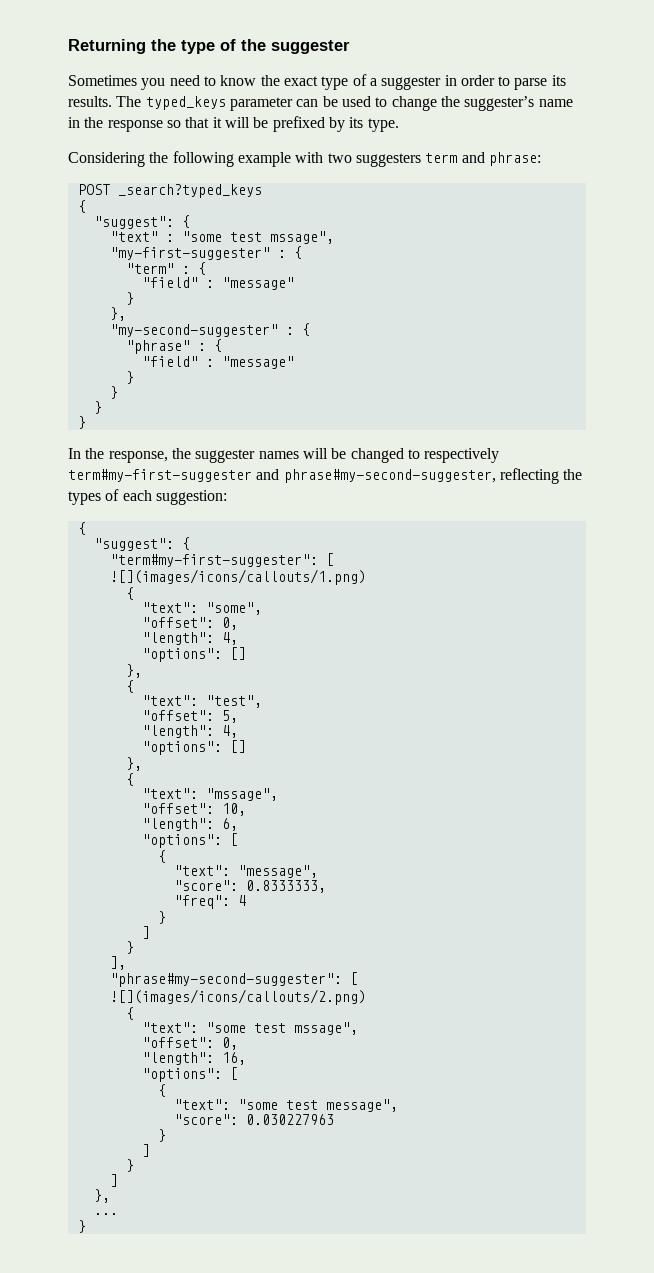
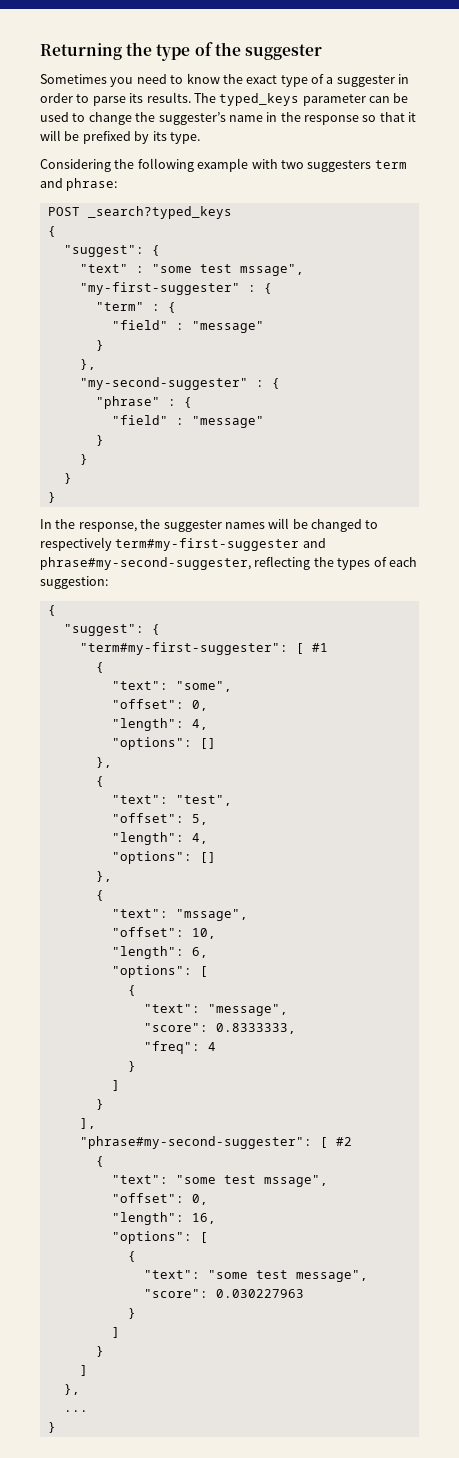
- "term#my-first-suggester": [ ![](images/icons/callouts/1.png)
+ "term#my-first-suggester": [ #1
- "phrase#my-second-suggester": [ ![](images/icons/callouts/2.png)
+ "phrase#my-second-suggester": [ #2

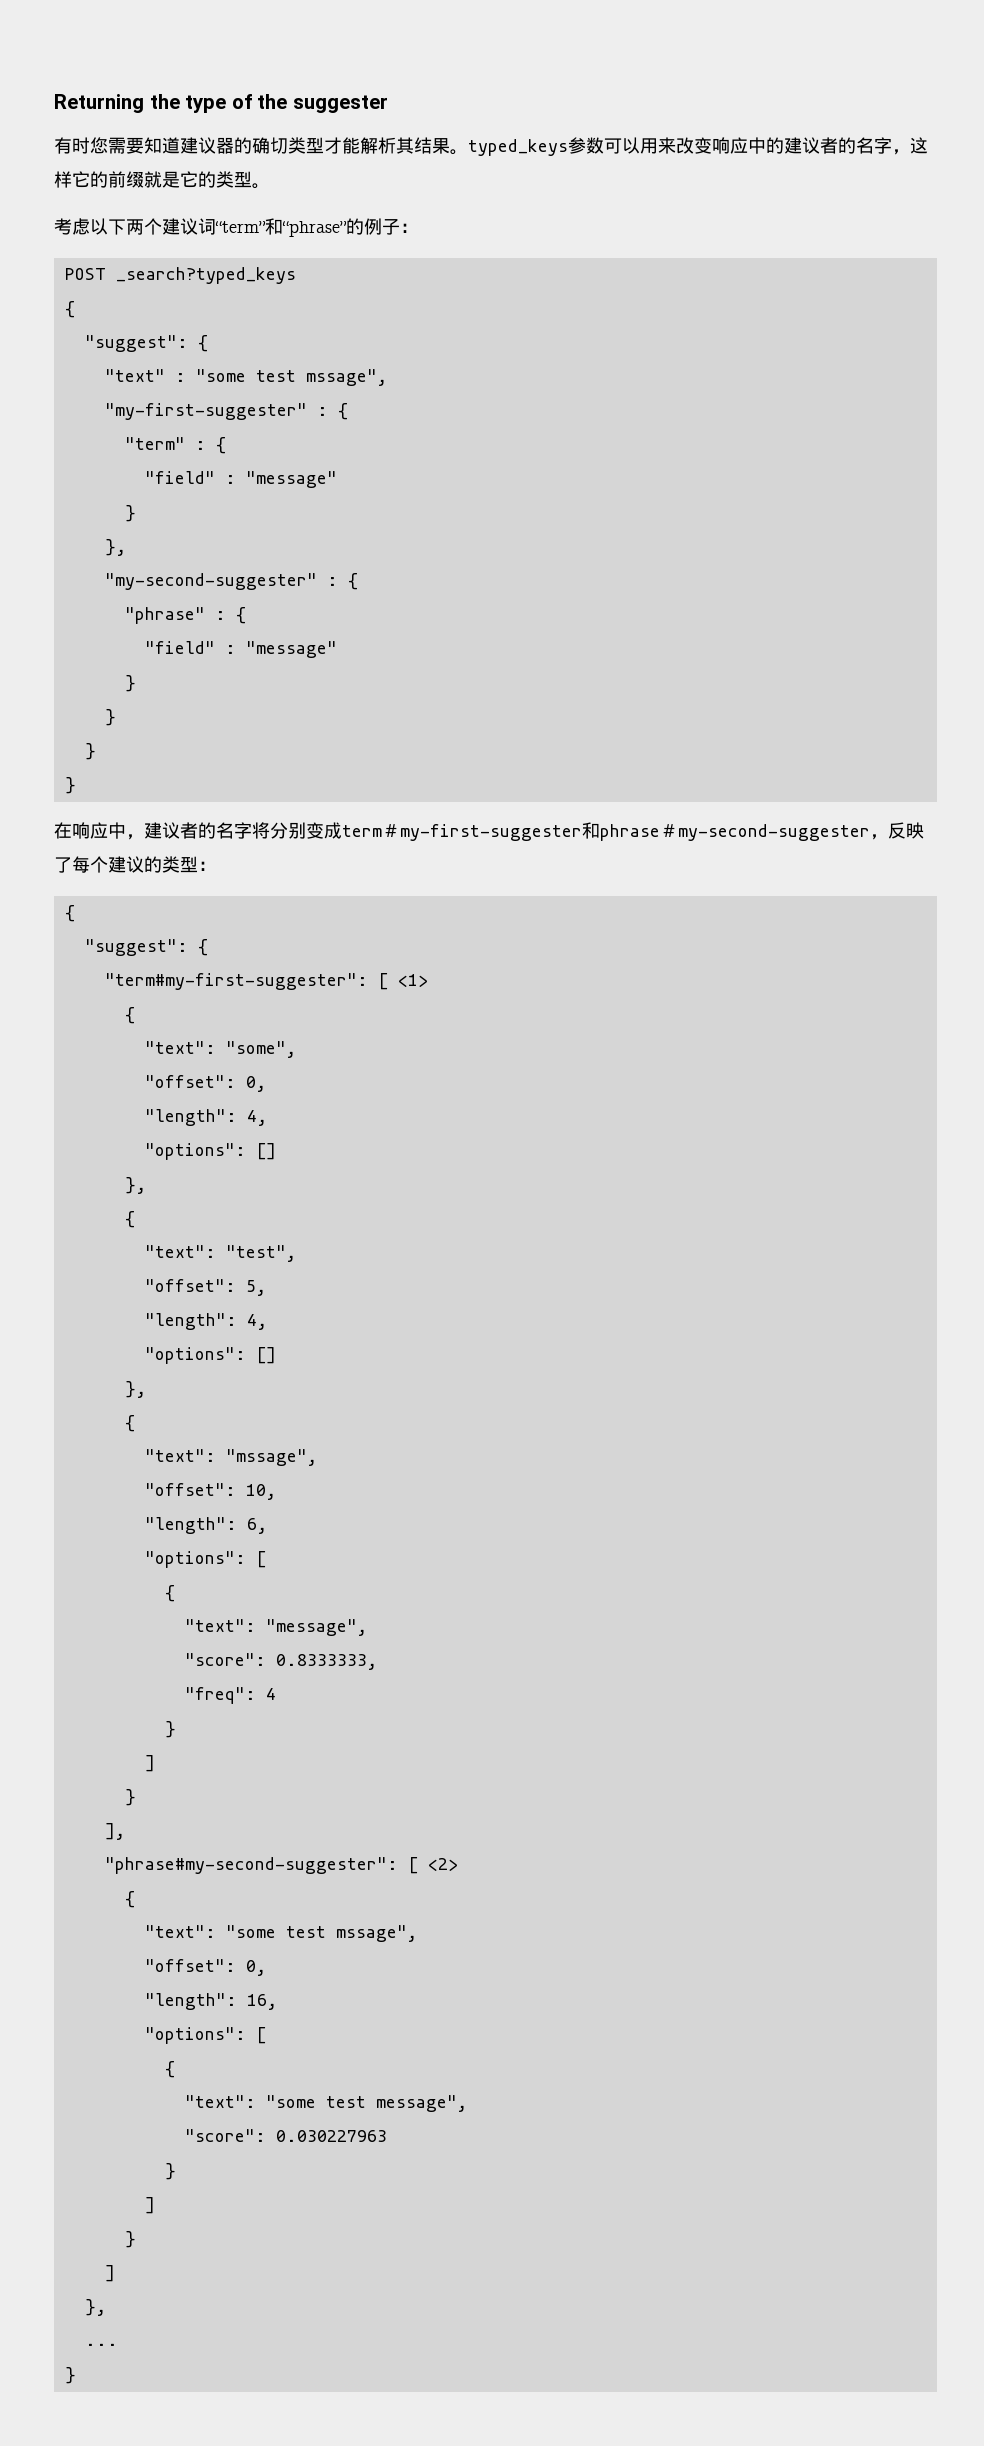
- Sometimes you need to know the exact type of a suggester in order to parse its results. The typed_keys parameter can be used to change the suggester’s name in the response so that it will be prefixed by its type.
- Considering the following example with two suggesters term and phrase:
+ 有时您需要知道建议器的确切类型才能解析其结果。typed_keys参数可以用来改变响应中的建议者的名字，这样它的前缀就是它的类型。
+ 考虑以下两个建议词“term”和“phrase”的例子：
- In the response, the suggester names will be changed to respectively term#my-first-suggester and phrase#my-second-suggester, reflecting the types of each suggestion:
+ 在响应中，建议者的名字将分别变成term＃my-first-suggester和phrase＃my-second-suggester，反映了每个建议的类型：
- "term#my-first-suggester": [ #1
+ "term#my-first-suggester": [ <1>
- "phrase#my-second-suggester": [ #2
+ "phrase#my-second-suggester": [ <2>

